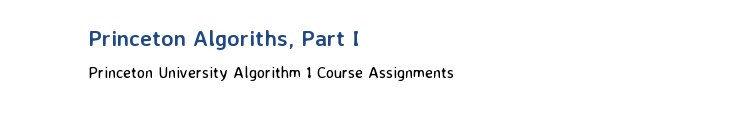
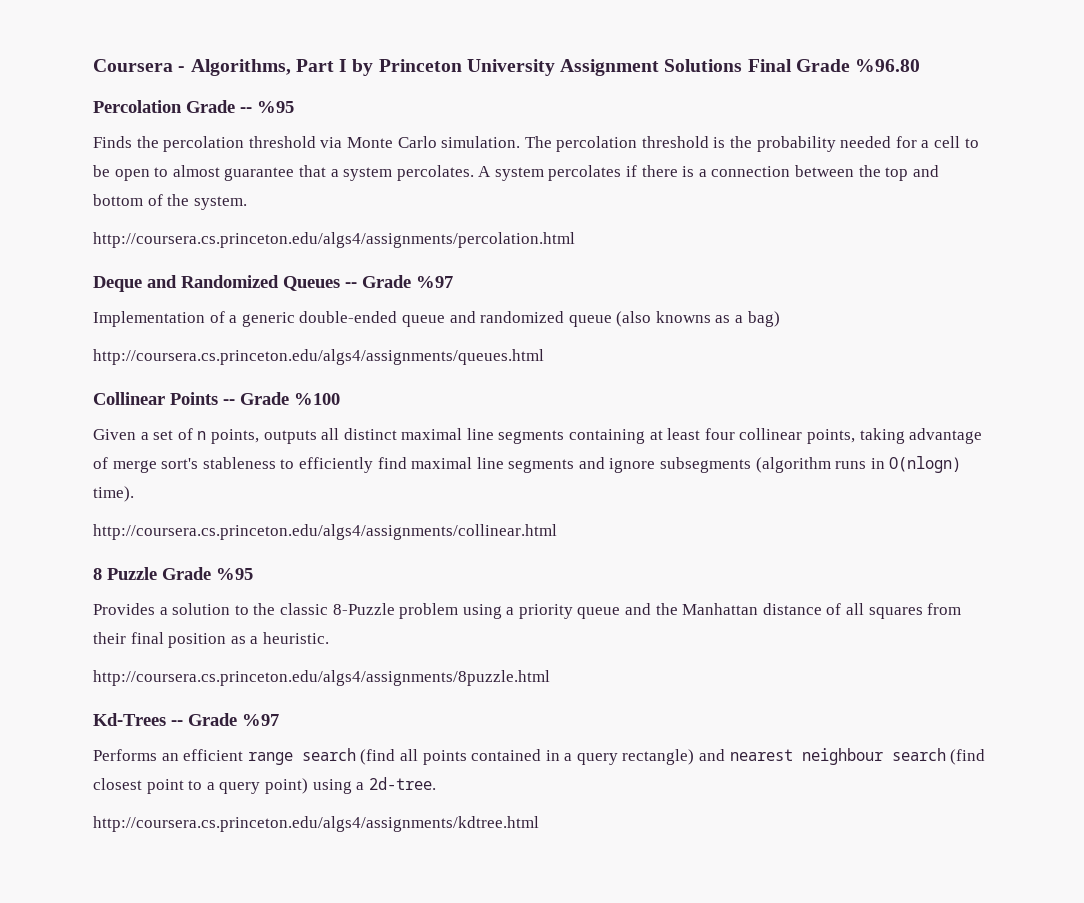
- Princeton Algoriths, Part I
- Princeton University Algorithm 1 Course Assignments
+ Coursera - Algorithms, Part I by Princeton University Assignment Solutions Final Grade %96.80
+ Percolation Grade -- %95
+ Finds the percolation threshold via Monte Carlo simulation. The percolation threshold is the probability needed for a cell to be open to almost guarantee that a system percolates. A system percolates if there is a connection between the top and bottom of the system.
+ http://coursera.cs.princeton.edu/algs4/assignments/percolation.html
+ Deque and Randomized Queues -- Grade %97
+ Implementation of a generic double-ended queue and randomized queue (also knowns as a bag)
+ http://coursera.cs.princeton.edu/algs4/assignments/queues.html
+ Collinear Points -- Grade %100
+ Given a set of n points, outputs all distinct maximal line segments containing at least four collinear points, taking advantage of merge sort's stableness to efficiently find maximal line segments and ignore subsegments (algorithm runs in O(nlogn) time).
+ http://coursera.cs.princeton.edu/algs4/assignments/collinear.html
+ 8 Puzzle Grade %95
+ Provides a solution to the classic 8-Puzzle problem using a priority queue and the Manhattan distance of all squares from their final position as a heuristic.
+ http://coursera.cs.princeton.edu/algs4/assignments/8puzzle.html
+ Kd-Trees -- Grade %97
+ Performs an efficient range search (find all points contained in a query rectangle) and nearest neighbour search (find closest point to a query point) using a 2d-tree.
+ http://coursera.cs.princeton.edu/algs4/assignments/kdtree.html

